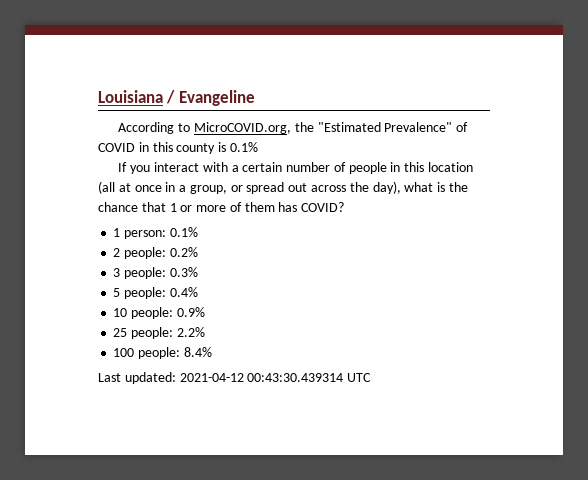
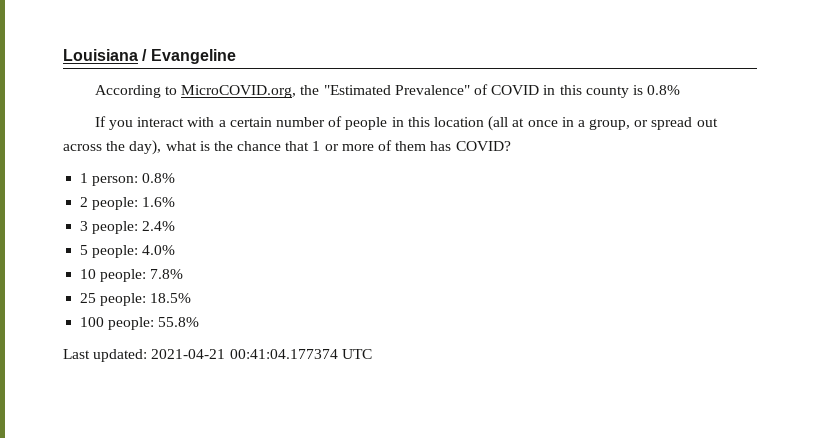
- According to MicroCOVID.org, the "Estimated Prevalence" of COVID in this county is 0.1%
+ According to MicroCOVID.org, the "Estimated Prevalence" of COVID in this county is 0.8%
- 1 person: 0.1%
+ 1 person: 0.8%
- 2 people: 0.2%
+ 2 people: 1.6%
- 3 people: 0.3%
+ 3 people: 2.4%
- 5 people: 0.4%
+ 5 people: 4.0%
- 10 people: 0.9%
+ 10 people: 7.8%
- 25 people: 2.2%
+ 25 people: 18.5%
- 100 people: 8.4%
+ 100 people: 55.8%
- Last updated: 2021-04-12 00:43:30.439314 UTC
+ Last updated: 2021-04-21 00:41:04.177374 UTC

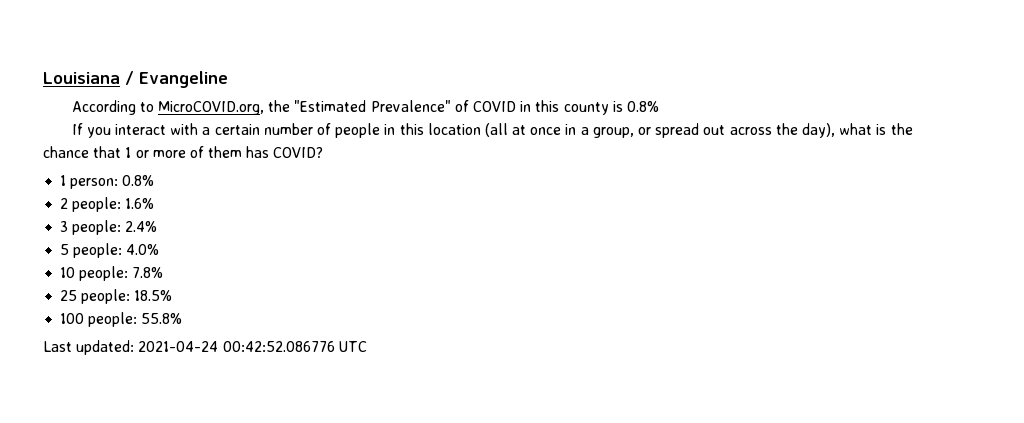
- Last updated: 2021-04-21 00:41:04.177374 UTC
+ Last updated: 2021-04-24 00:42:52.086776 UTC

